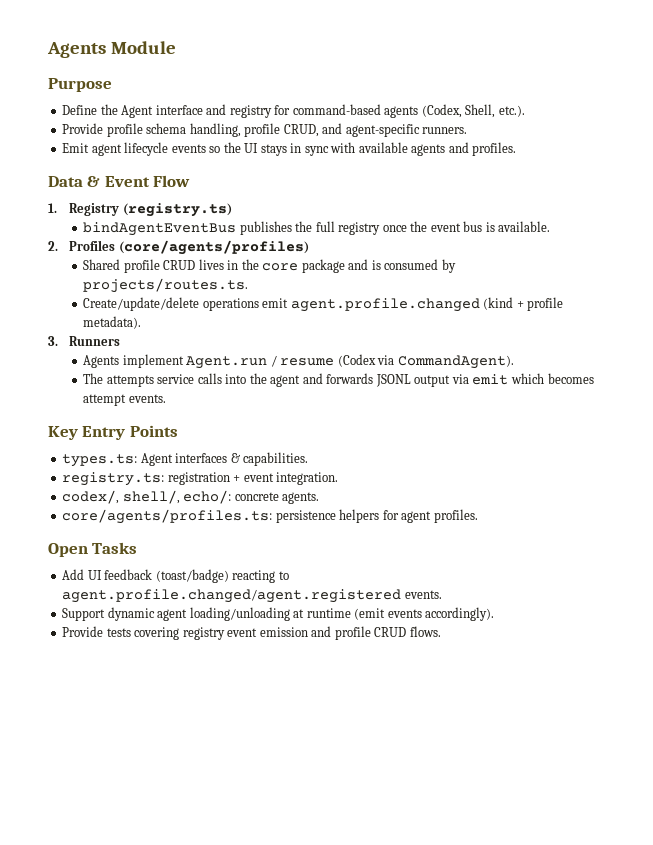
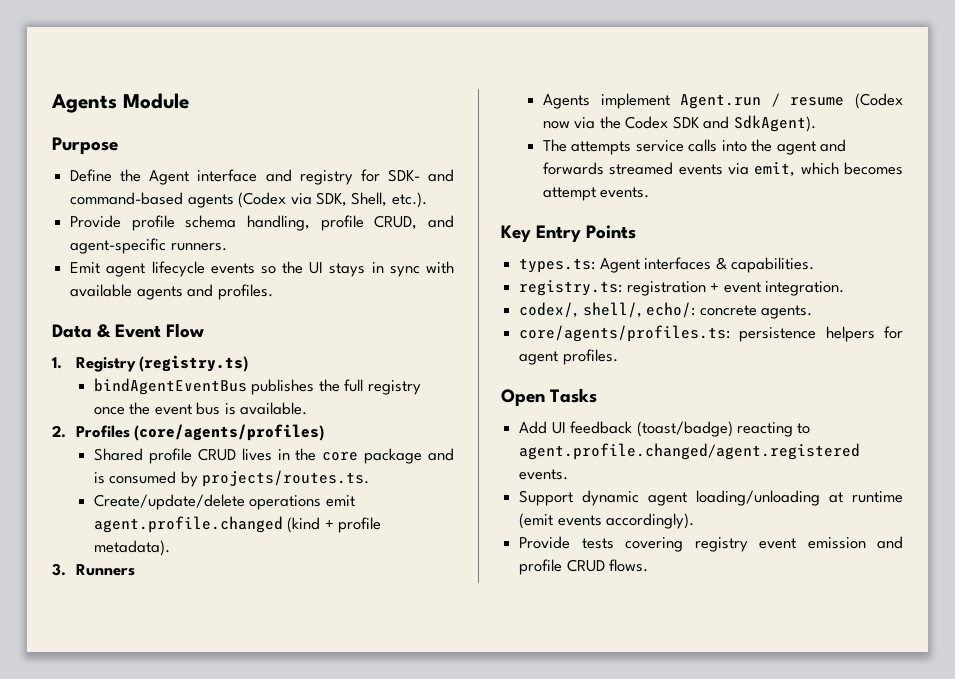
- Define the Agent interface and registry for command-based agents (Codex, Shell, etc.).
+ Define the Agent interface and registry for SDK- and command-based agents (Codex via SDK, Shell, etc.).
- Agents implement Agent.run / resume (Codex via CommandAgent).
+ Agents implement Agent.run / resume (Codex now via the Codex SDK and SdkAgent).
- The attempts service calls into the agent and forwards JSONL output via emit which becomes attempt events.
+ The attempts service calls into the agent and forwards streamed events via emit, which becomes attempt events.

